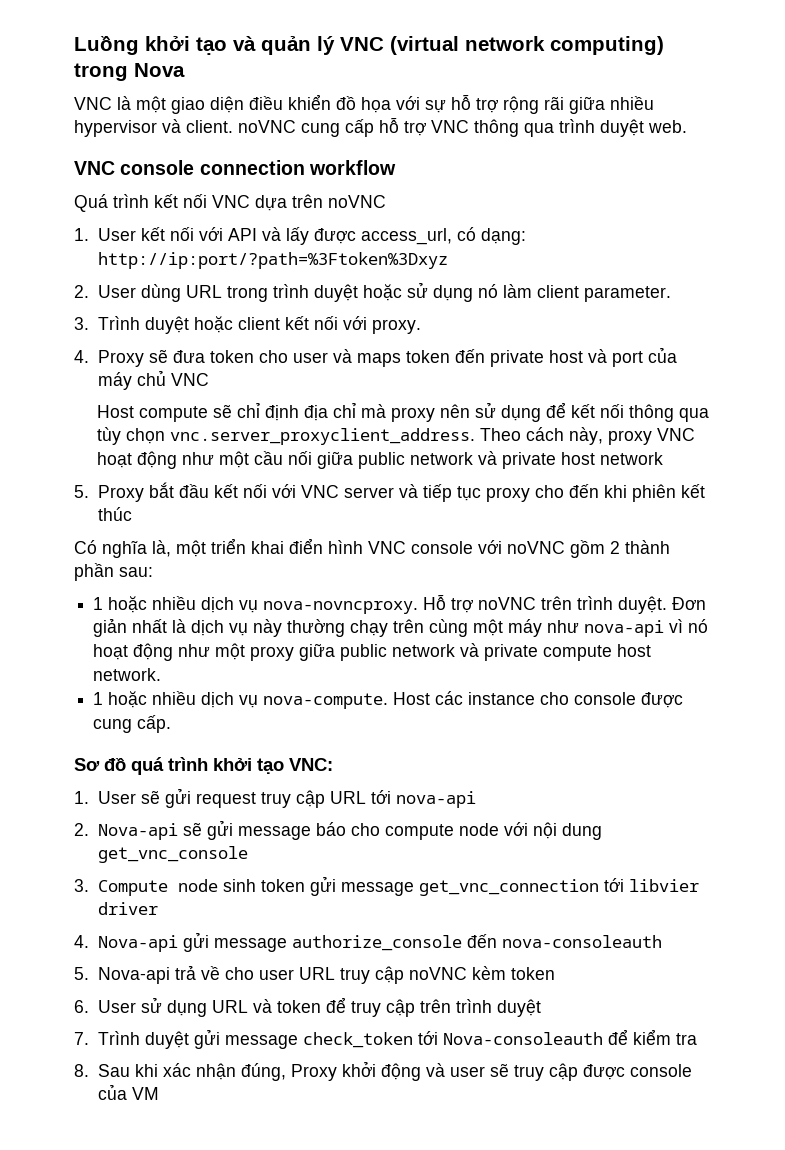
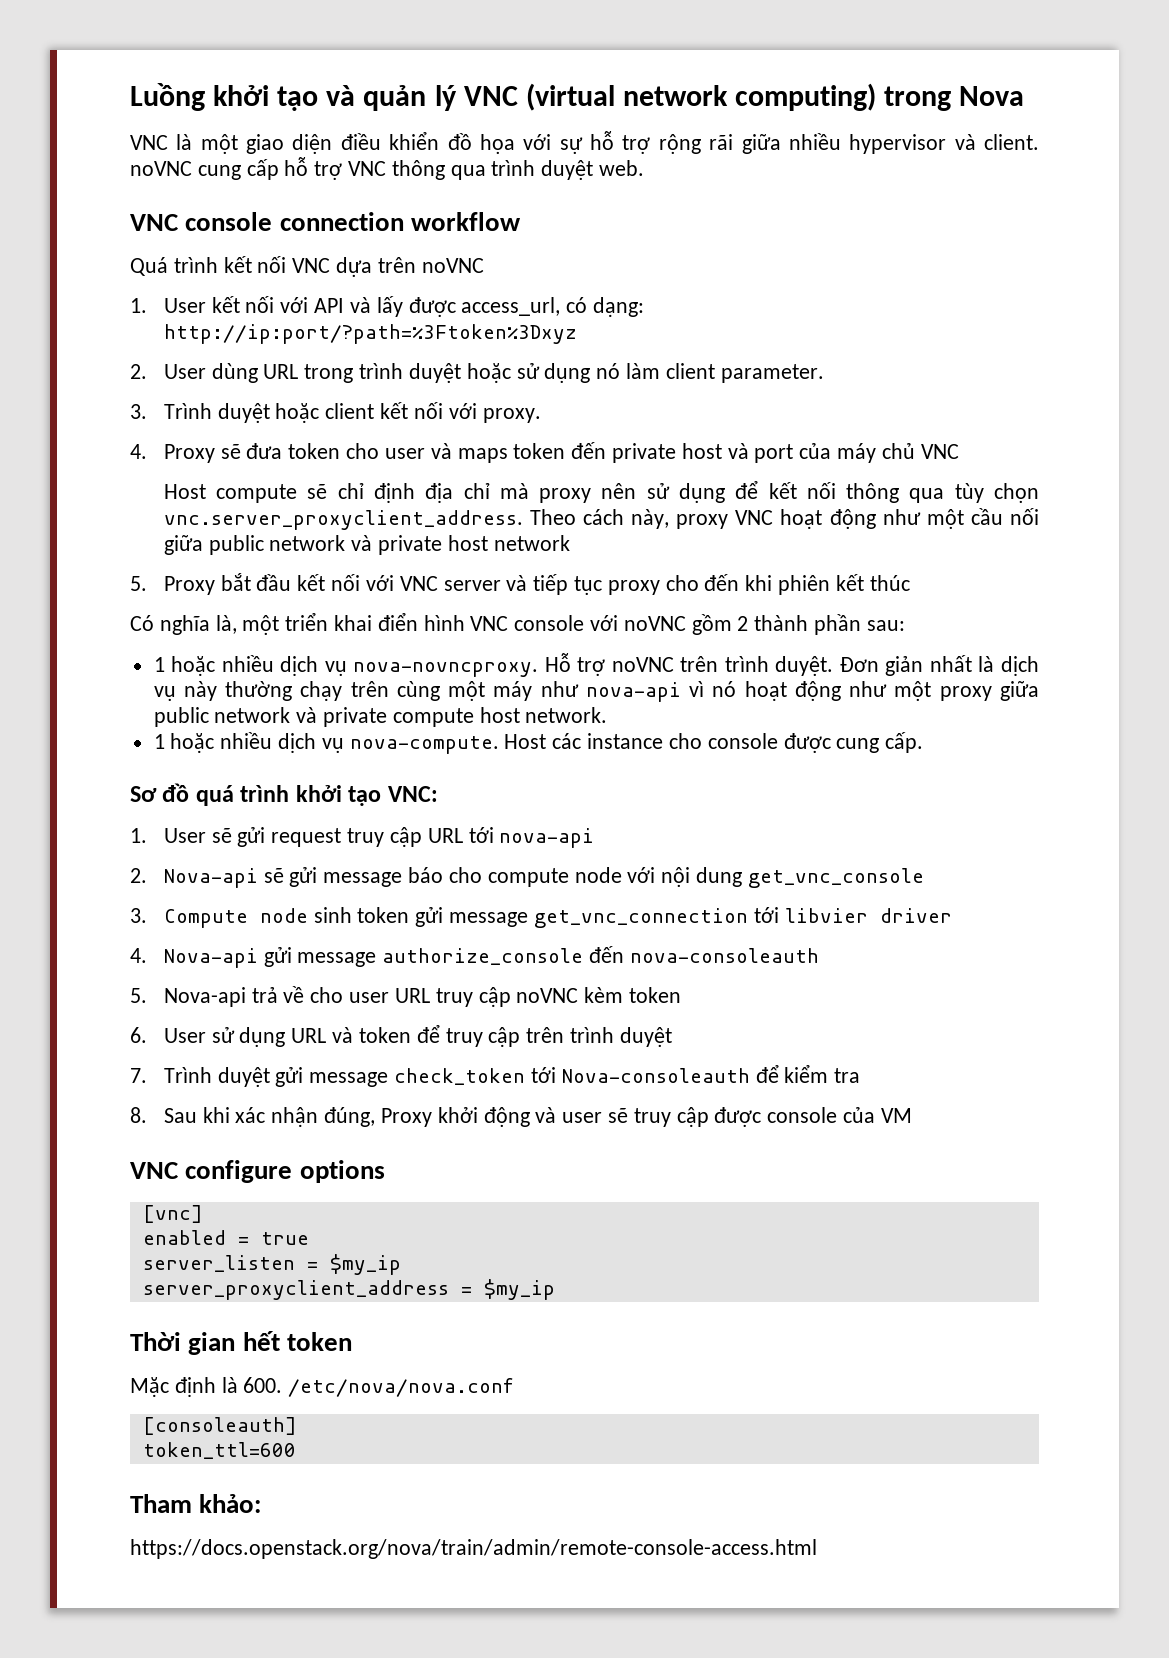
+ VNC configure options
+ [vnc]
+ enabled = true
+ server_listen = $my_ip
+ server_proxyclient_address = $my_ip
+ Thời gian hết token
+ Mặc định là 600. /etc/nova/nova.conf
+ [consoleauth]
+ token_ttl=600
+ Tham khảo:
+ https://docs.openstack.org/nova/train/admin/remote-console-access.html

